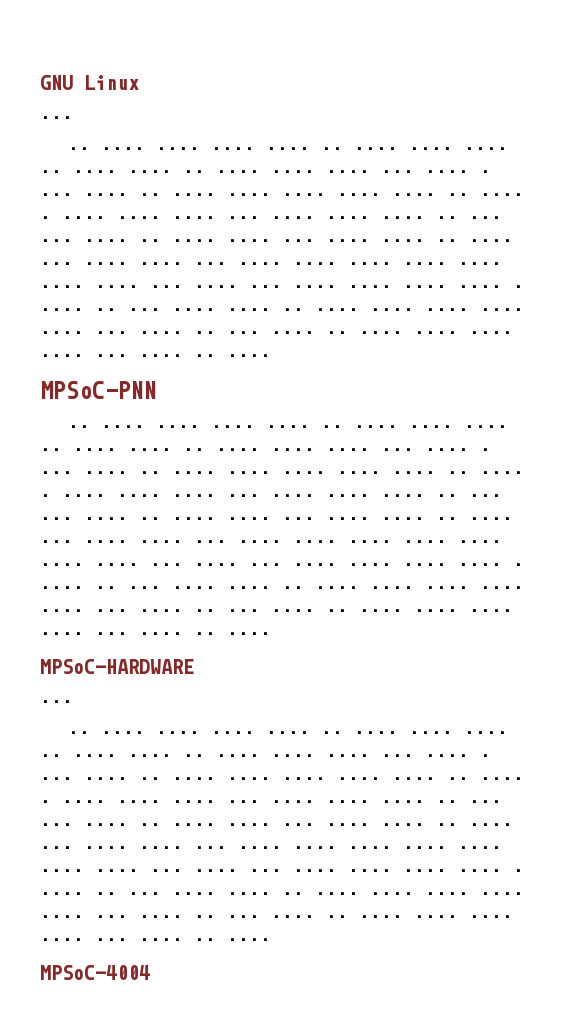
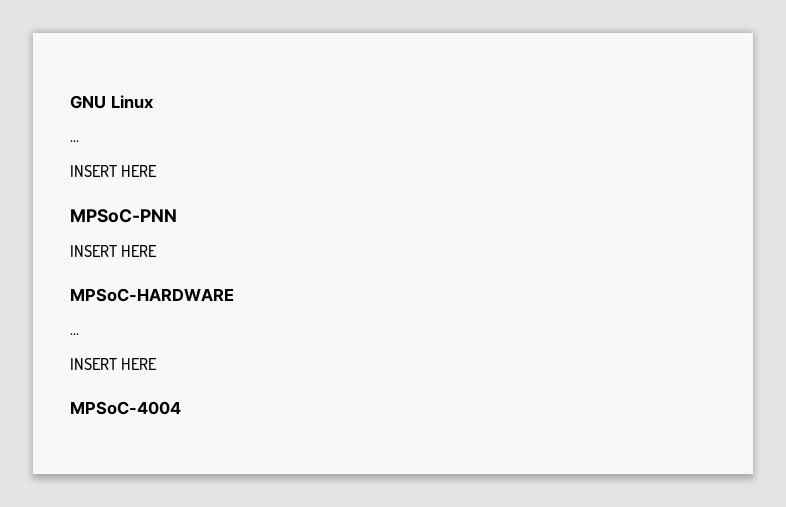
  GNU Linux
  ...
- .. .... .... .... .... .. .... .... .... .. .... .... .. .... .... .... ... .... . ... .... .. .... .... .... .... .... .. .... . .... .... .... ... .... .... .... .. ... ... .... .. .... .... ... .... .... .. .... ... .... .... ... .... .... .... .... .... .... .... ... .... ... .... .... .... .... . .... .. ... .... .... .. .... .... .... .... .... ... .... .. ... .... .. .... .... .... .... ... .... .. ....
+ INSERT HERE
  MPSoC-PNN
- .. .... .... .... .... .. .... .... .... .. .... .... .. .... .... .... ... .... . ... .... .. .... .... .... .... .... .. .... . .... .... .... ... .... .... .... .. ... ... .... .. .... .... ... .... .... .. .... ... .... .... ... .... .... .... .... .... .... .... ... .... ... .... .... .... .... . .... .. ... .... .... .. .... .... .... .... .... ... .... .. ... .... .. .... .... .... .... ... .... .. ....
+ INSERT HERE
  MPSoC-HARDWARE
  ...
- .. .... .... .... .... .. .... .... .... .. .... .... .. .... .... .... ... .... . ... .... .. .... .... .... .... .... .. .... . .... .... .... ... .... .... .... .. ... ... .... .. .... .... ... .... .... .. .... ... .... .... ... .... .... .... .... .... .... .... ... .... ... .... .... .... .... . .... .. ... .... .... .. .... .... .... .... .... ... .... .. ... .... .. .... .... .... .... ... .... .. ....
+ INSERT HERE

